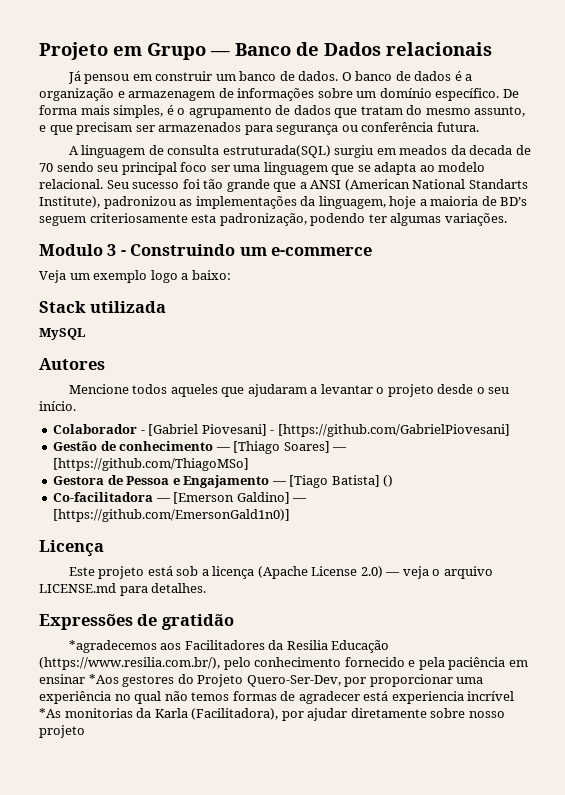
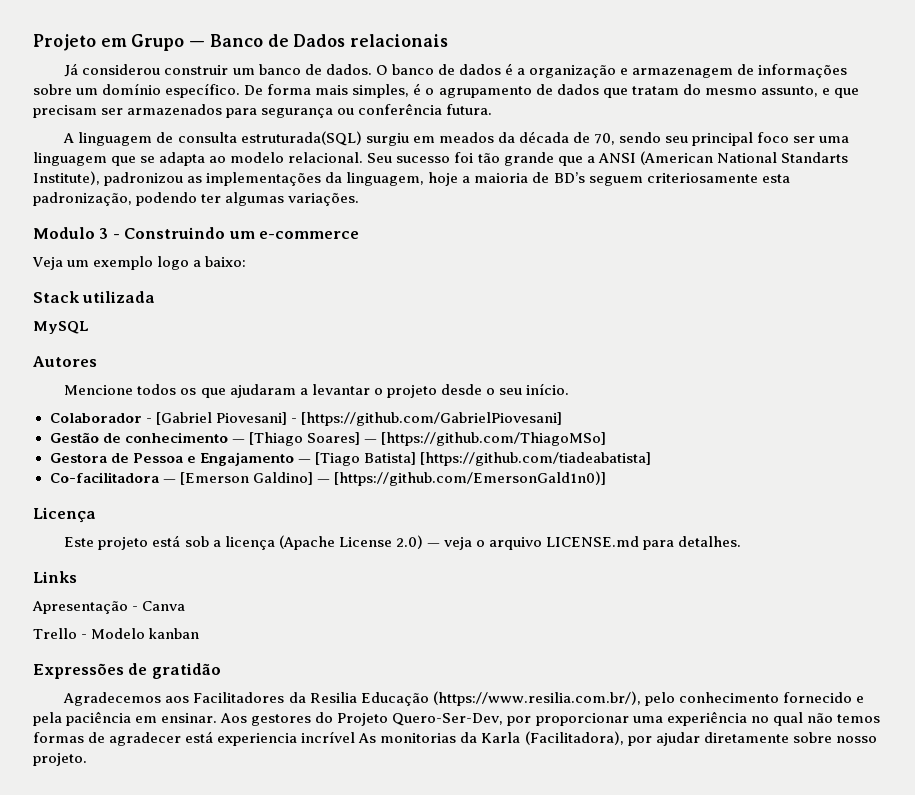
- Já pensou em construir um banco de dados.
+ Já considerou construir um banco de dados.
- A linguagem de consulta estruturada(SQL) surgiu em meados da decada de 70 sendo seu principal foco ser uma linguagem que se adapta ao modelo relacional.
+ A linguagem de consulta estruturada(SQL) surgiu em meados da década de 70, sendo seu principal foco ser uma linguagem que se adapta ao modelo relacional.
- Mencione todos aqueles que ajudaram a levantar o projeto desde o seu início.
+ Mencione todos os que ajudaram a levantar o projeto desde o seu início.
- Gestora de Pessoa e Engajamento — [Tiago Batista] ()
+ Gestora de Pessoa e Engajamento — [Tiago Batista] [https://github.com/tiadeabatista]
+ Links
+ Apresentação - Canva
+ Trello - Modelo kanban
- *agradecemos aos Facilitadores da Resilia Educação (https://www.resilia.com.br/), pelo conhecimento fornecido e pela paciência em ensinar *Aos gestores do Projeto Quero-Ser-Dev, por proporcionar uma experiência no qual não temos formas de agradecer está experiencia incrível *As monitorias da Karla (Facilitadora), por ajudar diretamente sobre nosso projeto
+ Agradecemos aos Facilitadores da Resilia Educação (https://www.resilia.com.br/), pelo conhecimento fornecido e pela paciência em ensinar. Aos gestores do Projeto Quero-Ser-Dev, por proporcionar uma experiência no qual não temos formas de agradecer está experiencia incrível As monitorias da Karla (Facilitadora), por ajudar diretamente sobre nosso projeto.

